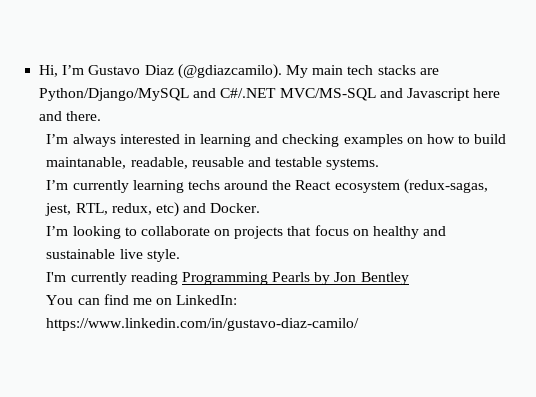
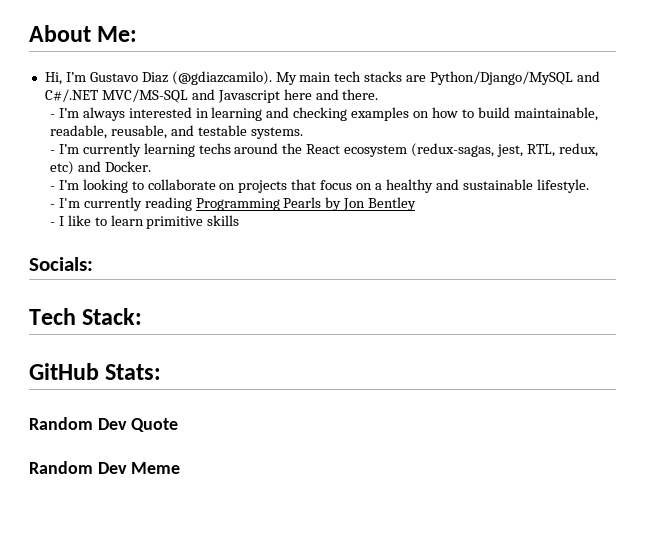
+ About Me:
- I’m always interested in learning and checking examples on how to build maintanable, readable, reusable and testable systems.
+ - I’m always interested in learning and checking examples on how to build maintainable, readable, reusable, and testable systems.
- I’m currently learning techs around the React ecosystem (redux-sagas, jest, RTL, redux, etc) and Docker.
+ - I’m currently learning techs around the React ecosystem (redux-sagas, jest, RTL, redux, etc) and Docker.
- I’m looking to collaborate on projects that focus on healthy and sustainable live style.
- I'm currently reading Programming Pearls by Jon Bentley
+ - I’m looking to collaborate on projects that focus on a healthy and sustainable lifestyle.
+ - I'm currently reading Programming Pearls by Jon Bentley
- You can find me on LinkedIn: https://www.linkedin.com/in/gustavo-diaz-camilo/
+ - I like to learn primitive skills
+ Socials:
+ Tech Stack:
+ GitHub Stats:
+ Random Dev Quote
+ Random Dev Meme

